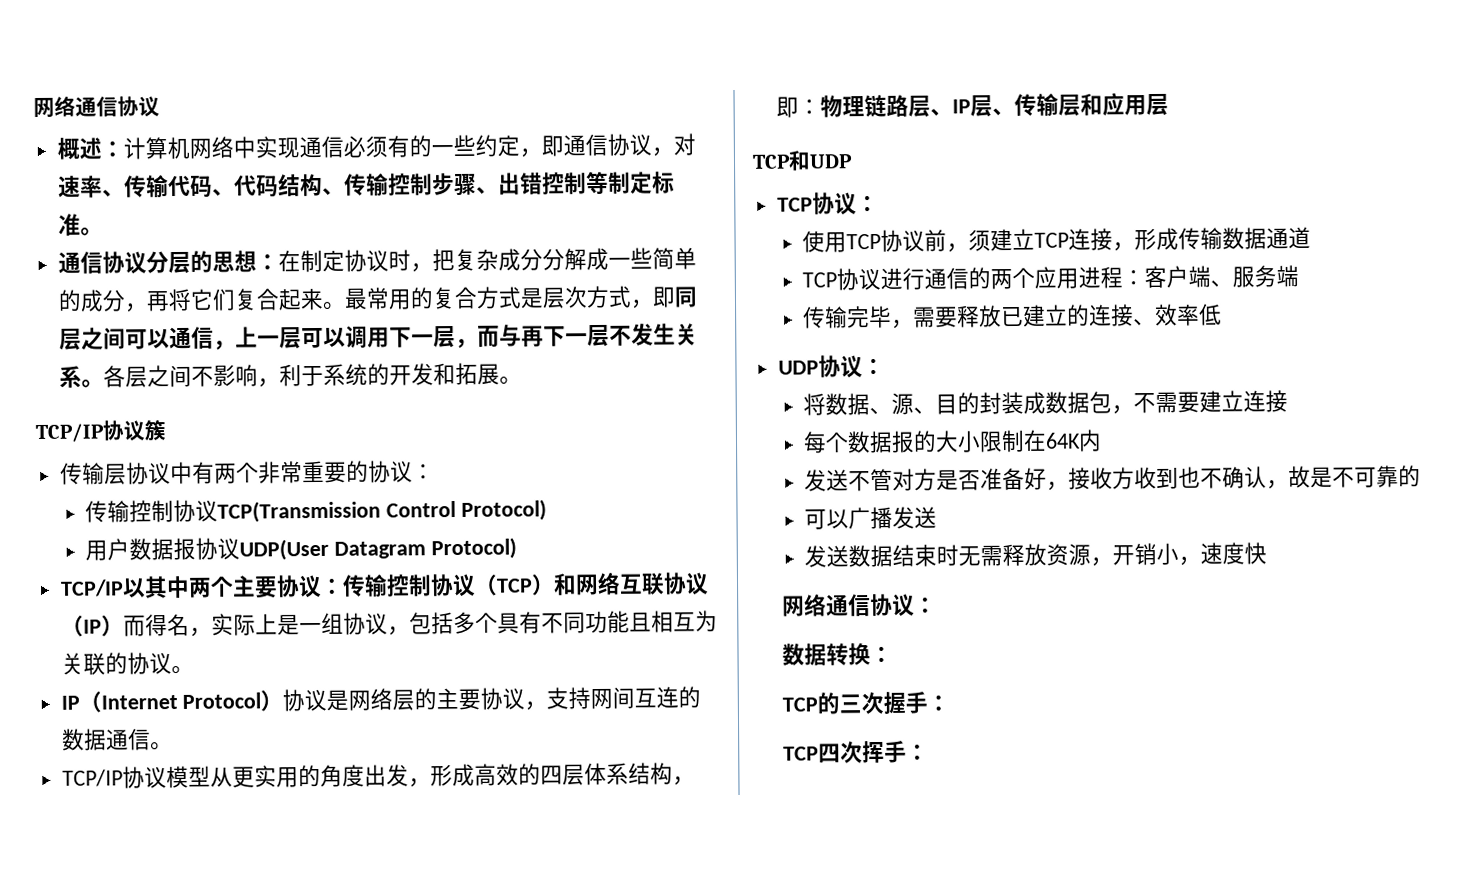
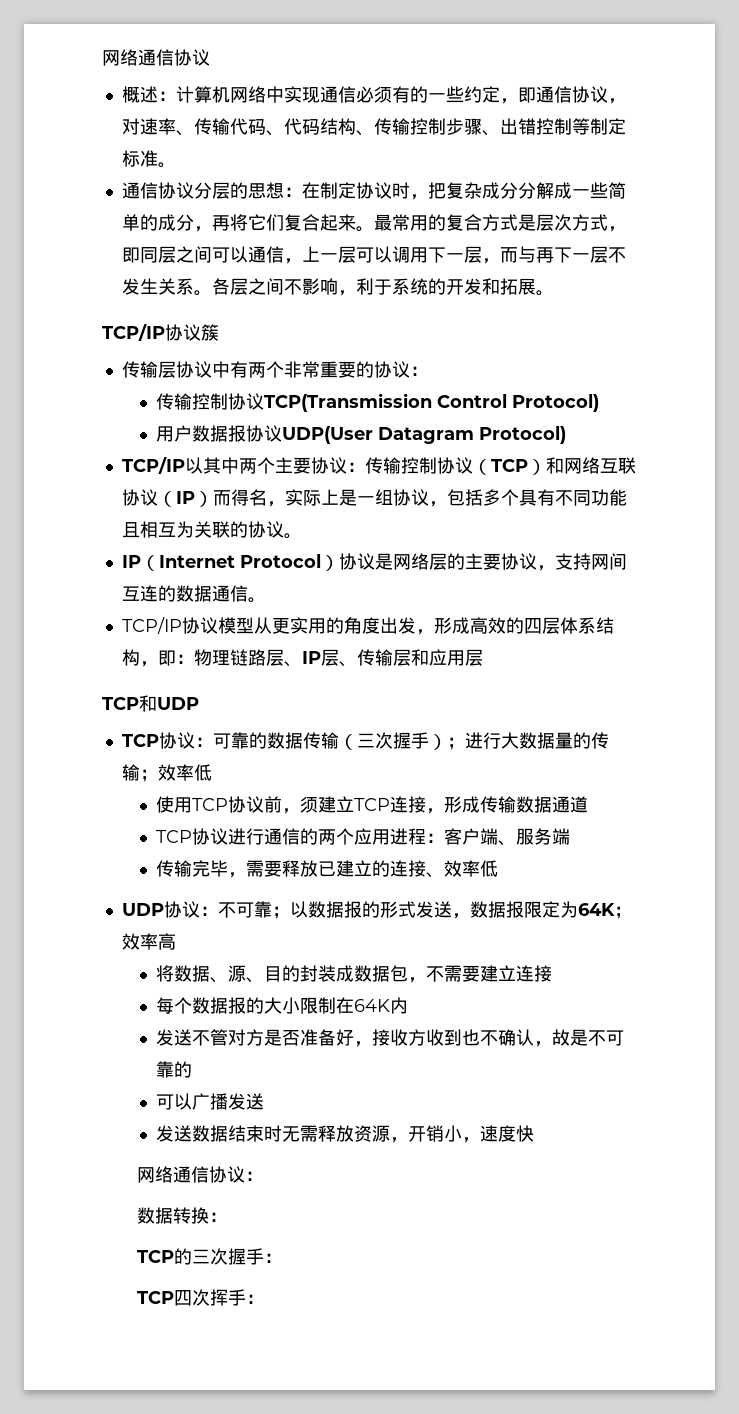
- TCP协议：
+ TCP协议：可靠的数据传输（三次握手）；进行大数据量的传输；效率低
- UDP协议：
+ UDP协议：不可靠；以数据报的形式发送，数据报限定为64K；效率高

